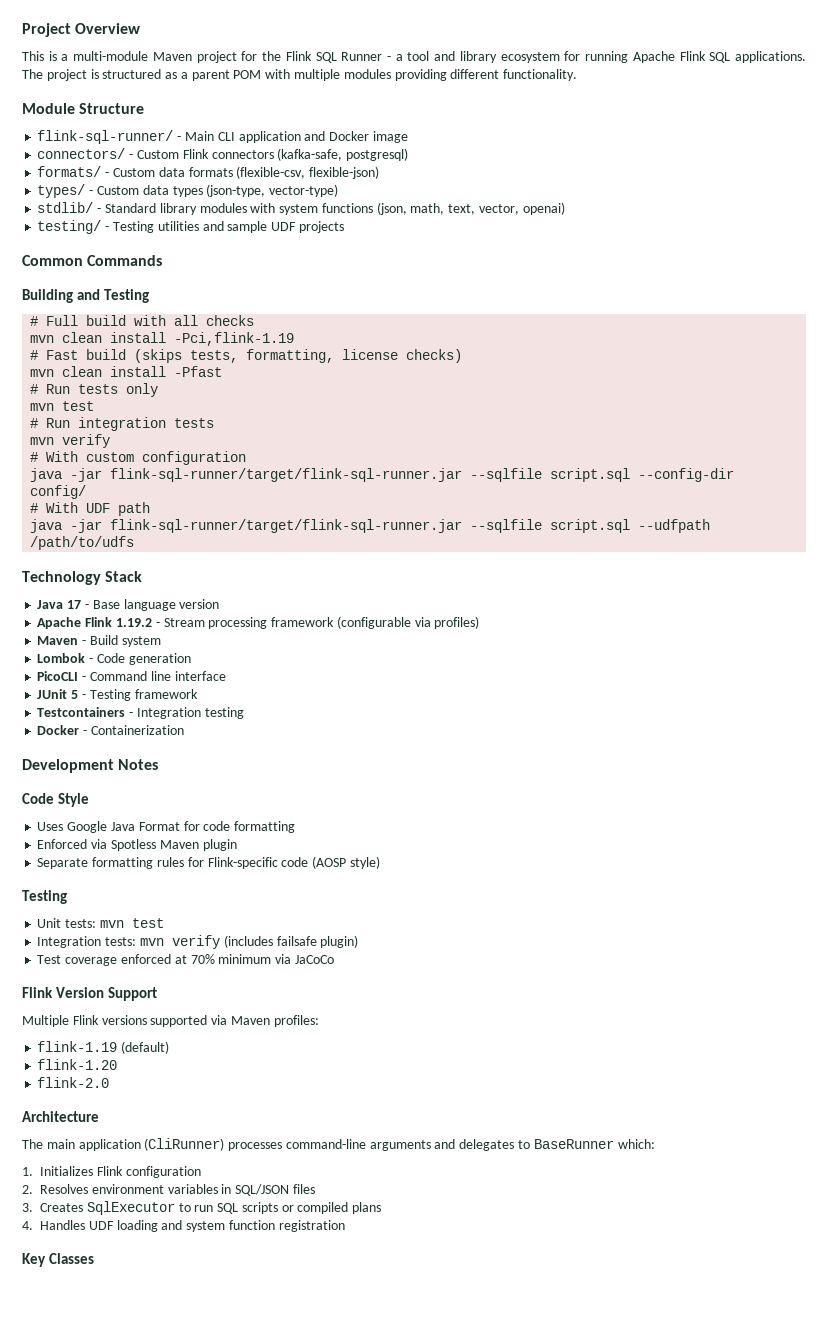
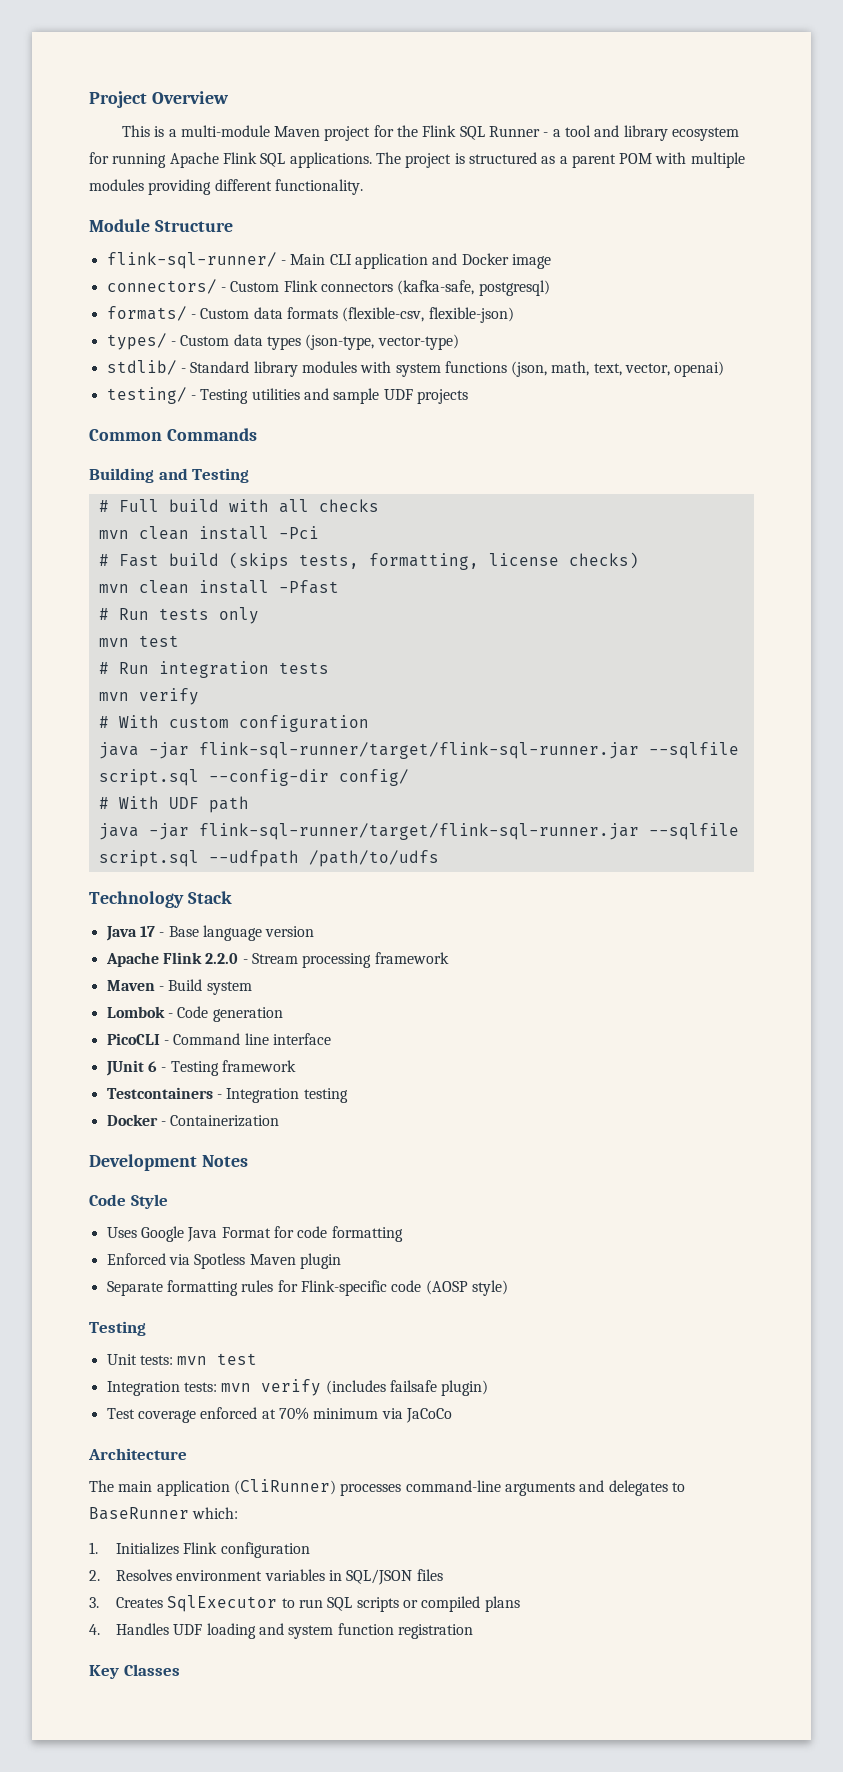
- mvn clean install -Pci,flink-1.19
+ mvn clean install -Pci
- Apache Flink 1.19.2 - Stream processing framework (configurable via profiles)
+ Apache Flink 2.2.0 - Stream processing framework
- JUnit 5 - Testing framework
+ JUnit 6 - Testing framework
- Flink Version Support
- Multiple Flink versions supported via Maven profiles:
- flink-1.19 (default)
- flink-1.20
- flink-2.0

